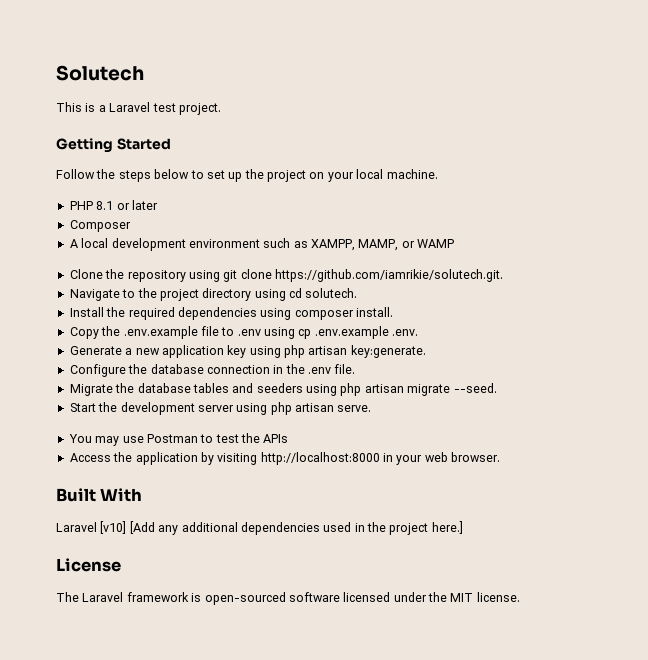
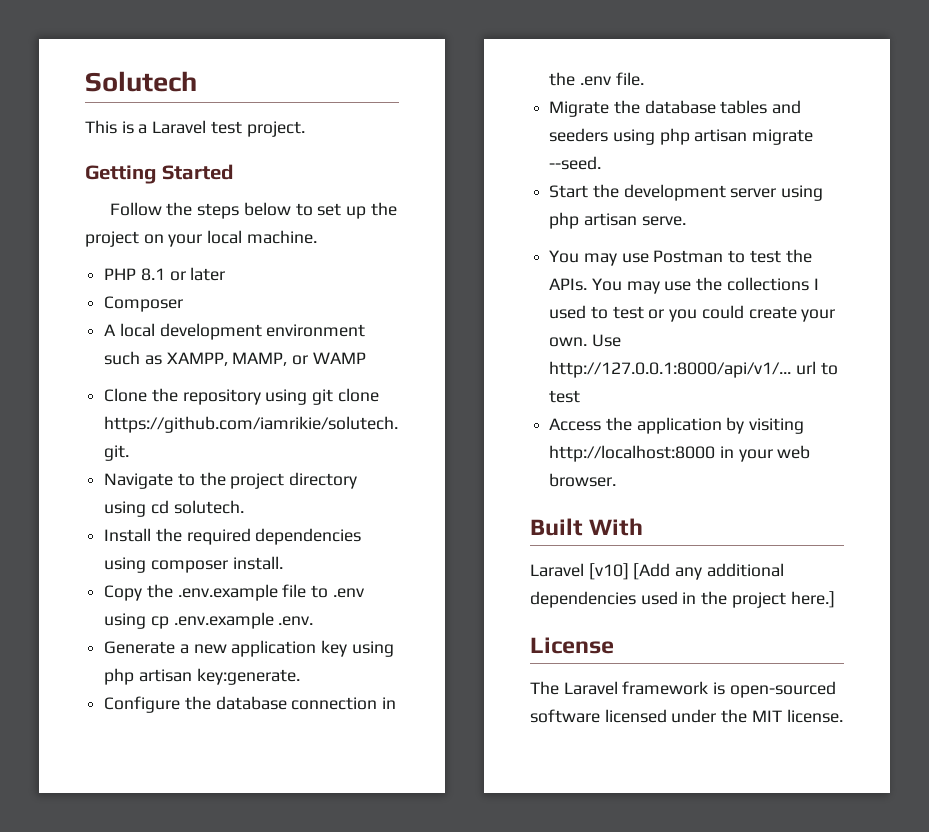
- You may use Postman to test the APIs
+ You may use Postman to test the APIs. You may use the collections I used to test or you could create your own. Use http://127.0.0.1:8000/api/v1/... url to test

